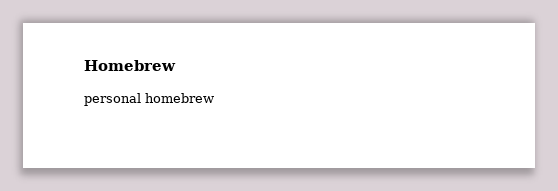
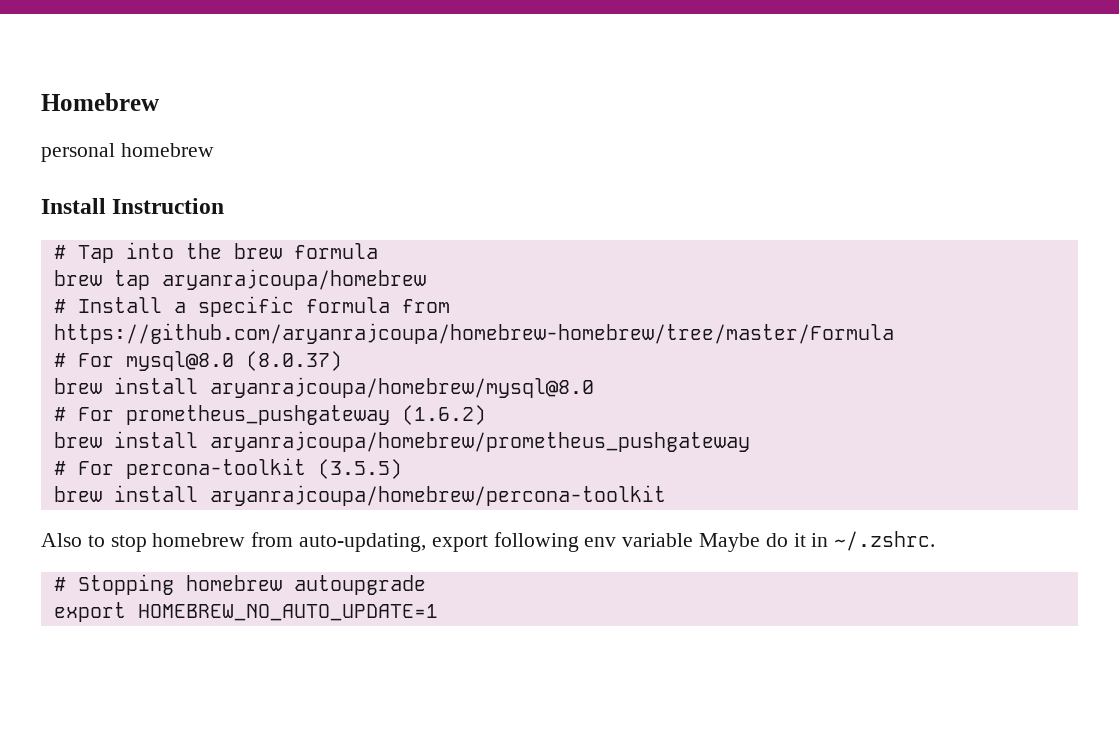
+ Install Instruction
+ # Tap into the brew formula
+ brew tap aryanrajcoupa/homebrew
+ # Install a specific formula from https://github.com/aryanrajcoupa/homebrew-homebrew/tree/master/Formula
+ # For mysql@8.0 (8.0.37)
+ brew install aryanrajcoupa/homebrew/mysql@8.0
+ # For prometheus_pushgateway (1.6.2)
+ brew install aryanrajcoupa/homebrew/prometheus_pushgateway
+ # For percona-toolkit (3.5.5)
+ brew install aryanrajcoupa/homebrew/percona-toolkit
+ Also to stop homebrew from auto-updating, export following env variable Maybe do it in ~/.zshrc.
+ # Stopping homebrew autoupgrade
+ export HOMEBREW_NO_AUTO_UPDATE=1

